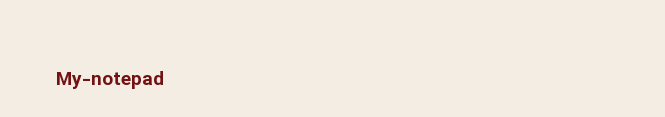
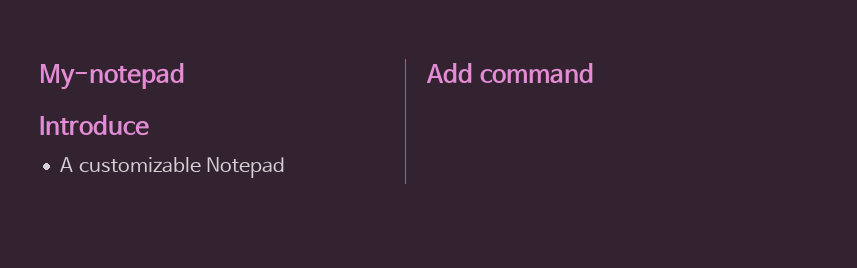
+ Introduce
+ A customizable Notepad
+ Add command

